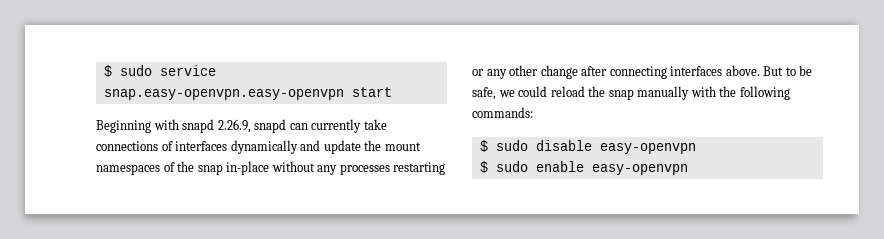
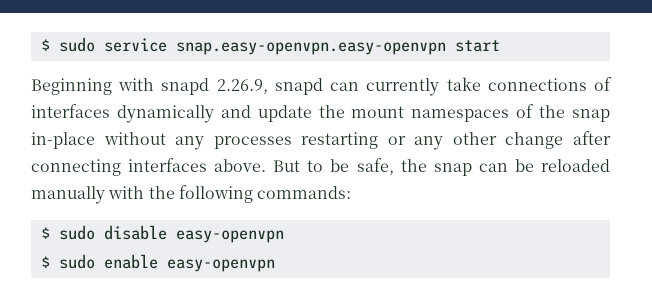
- But to be safe, we could reload the snap manually with the following commands:
+ But to be safe, the snap can be reloaded manually with the following commands:

